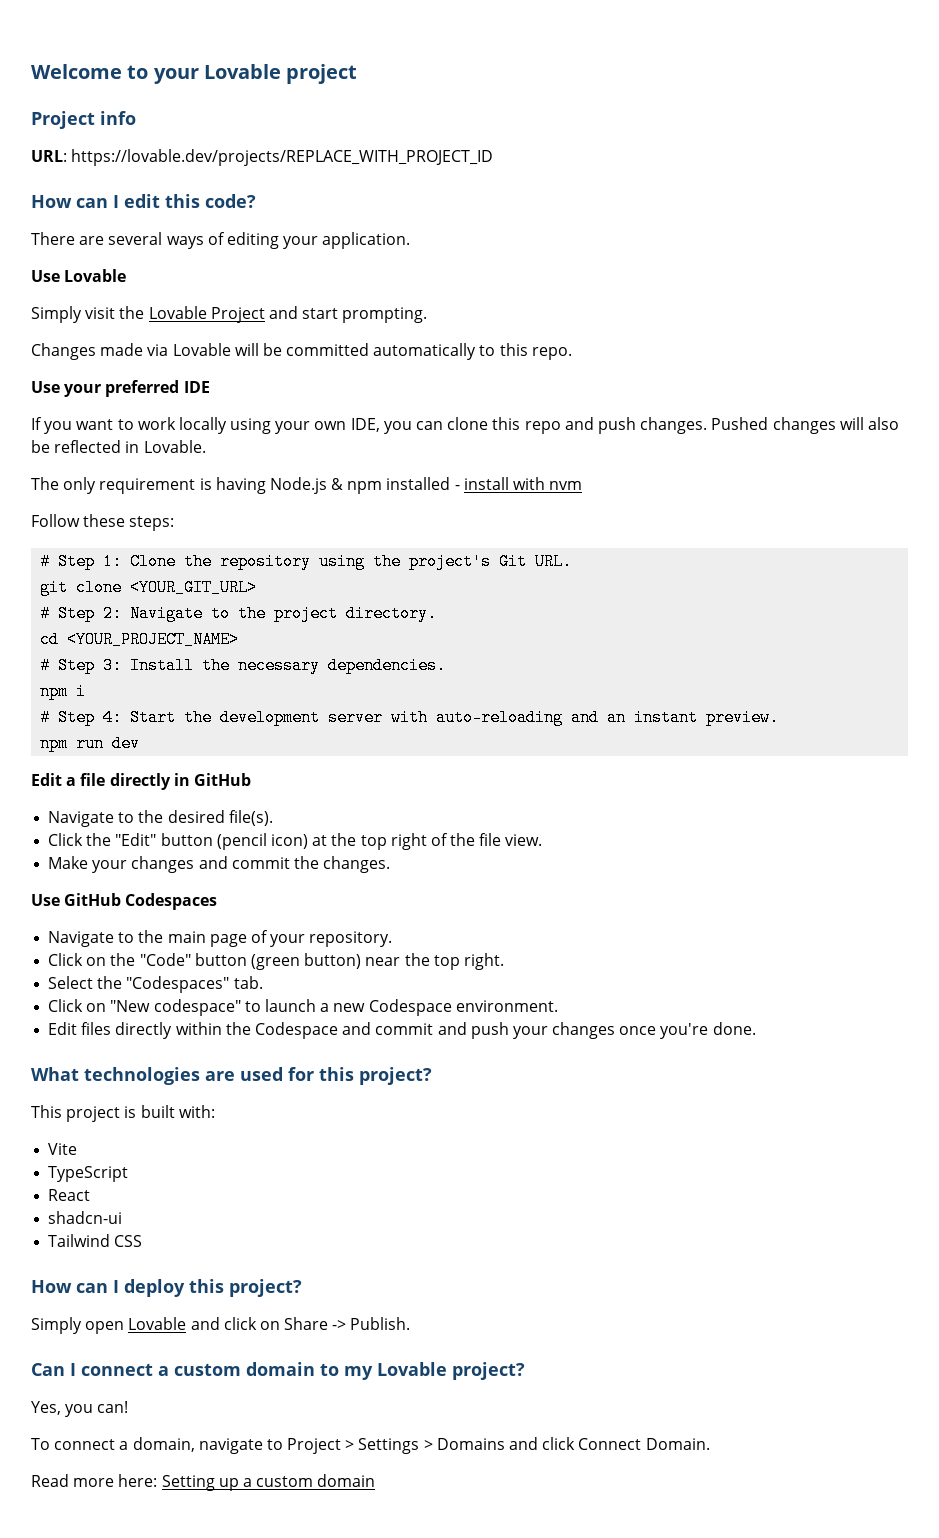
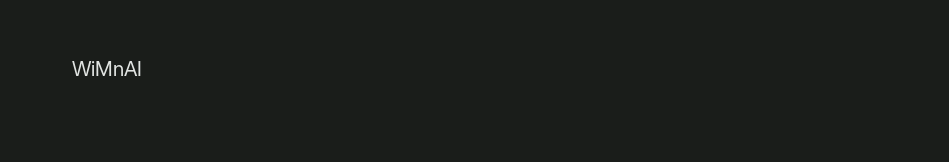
- Welcome to your Lovable project
- Project info
- URL: https://lovable.dev/projects/REPLACE_WITH_PROJECT_ID
- How can I edit this code?
- There are several ways of editing your application.
- Use Lovable
- Simply visit the Lovable Project and start prompting.
- Changes made via Lovable will be committed automatically to this repo.
- Use your preferred IDE
- If you want to work locally using your own IDE, you can clone this repo and push changes. Pushed changes will also be reflected in Lovable.
- The only requirement is having Node.js & npm installed - install with nvm
- Follow these steps:
- # Step 1: Clone the repository using the project's Git URL.
- git clone <YOUR_GIT_URL>
- # Step 2: Navigate to the project directory.
- cd <YOUR_PROJECT_NAME>
- # Step 3: Install the necessary dependencies.
- npm i
- # Step 4: Start the development server with auto-reloading and an instant preview.
- npm run dev
- Edit a file directly in GitHub
- Navigate to the desired file(s).
- Click the "Edit" button (pencil icon) at the top right of the file view.
- Make your changes and commit the changes.
- Use GitHub Codespaces
- Navigate to the main page of your repository.
- Click on the "Code" button (green button) near the top right.
- Select the "Codespaces" tab.
- Click on "New codespace" to launch a new Codespace environment.
- Edit files directly within the Codespace and commit and push your changes once you're done.
- What technologies are used for this project?
- This project is built with:
- Vite
- TypeScript
- React
- shadcn-ui
- Tailwind CSS
- How can I deploy this project?
- Simply open Lovable and click on Share -> Publish.
- Can I connect a custom domain to my Lovable project?
- Yes, you can!
- To connect a domain, navigate to Project > Settings > Domains and click Connect Domain.
- Read more here: Setting up a custom domain
+ WiMnAI

